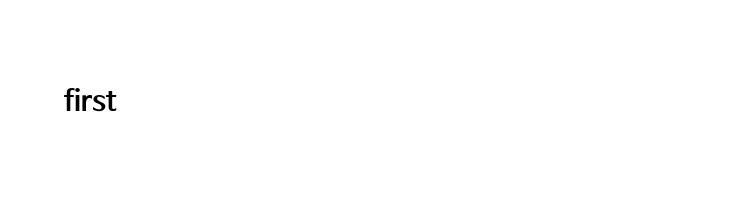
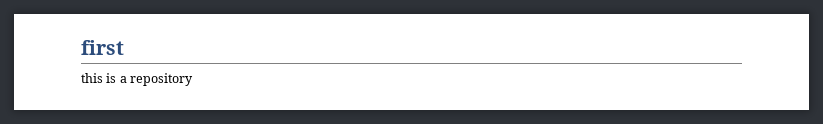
+ this is a repository

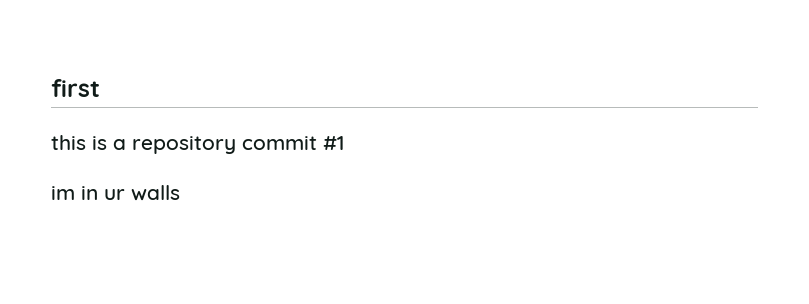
- this is a repository
+ this is a repository commit #1
+ im in ur walls

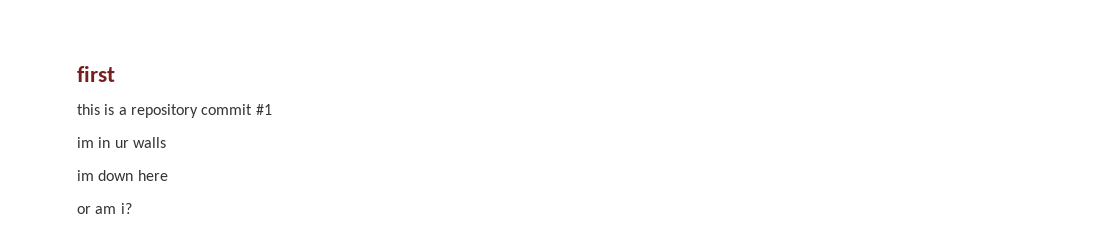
+ im down here
+ or am i?

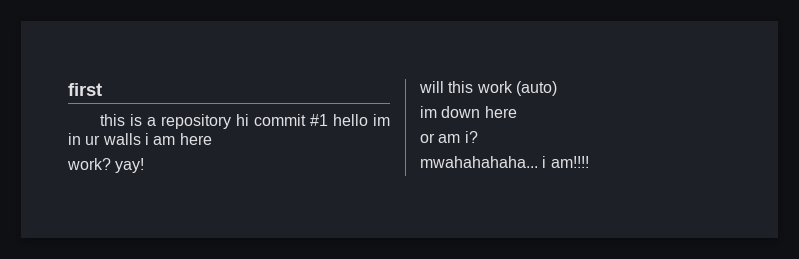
- this is a repository commit #1
- im in ur walls
+ this is a repository hi commit #1 hello im in ur walls i am here
+ work? yay!
+ will this work (auto)
+ mwahahahaha... i am!!!!

